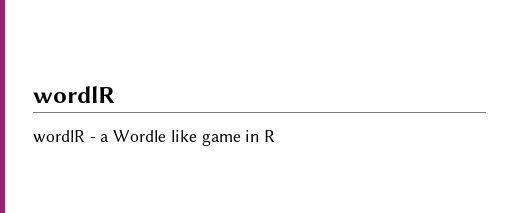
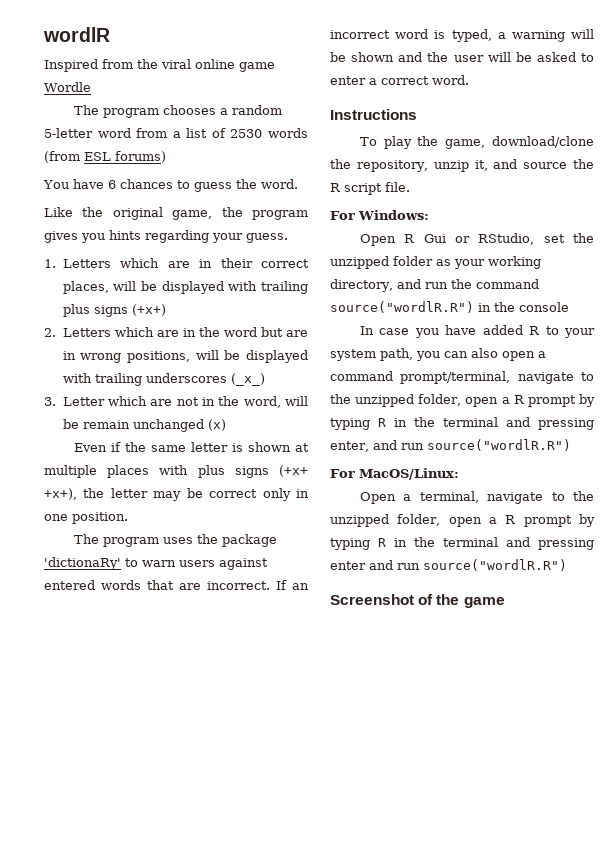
- wordlR - a Wordle like game in R
+ Inspired from the viral online game Wordle
+ The program chooses a random 5-letter word from a list of 2530 words (from ESL forums)
+ You have 6 chances to guess the word.
+ Like the original game, the program gives you hints regarding your guess.
+ 1. Letters which are in their correct places, will be displayed with trailing plus signs (+x+)
+ 2. Letters which are in the word but are in wrong positions, will be displayed with trailing underscores (_x_)
+ 3. Letter which are not in the word, will be remain unchanged (x)
+ Even if the same letter is shown at multiple places with plus signs (+x+ +x+), the letter may be correct only in one position.
+ The program uses the package 'dictionaRy' to warn users against entered words that are incorrect. If an incorrect word is typed, a warning will be shown and the user will be asked to enter a correct word.
+ Instructions
+ To play the game, download/clone the repository, unzip it, and source the R script file.
+ For Windows:
+ Open R Gui or RStudio, set the unzipped folder as your working directory, and run the command source("wordlR.R") in the console
+ In case you have added R to your system path, you can also open a command prompt/terminal, navigate to the unzipped folder, open a R prompt by typing R in the terminal and pressing enter, and run source("wordlR.R")
+ For MacOS/Linux:
+ Open a terminal, navigate to the unzipped folder, open a R prompt by typing R in the terminal and pressing enter and run source("wordlR.R")
+ Screenshot of the game

